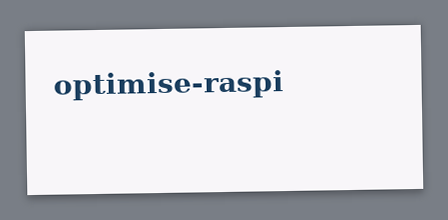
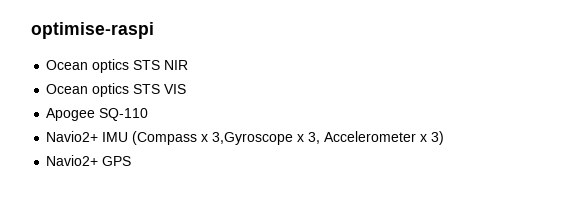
+ Ocean optics STS NIR
+ Ocean optics STS VIS
+ Apogee SQ-110
+ Navio2+ IMU (Compass x 3,Gyroscope x 3, Accelerometer x 3)
+ Navio2+ GPS

